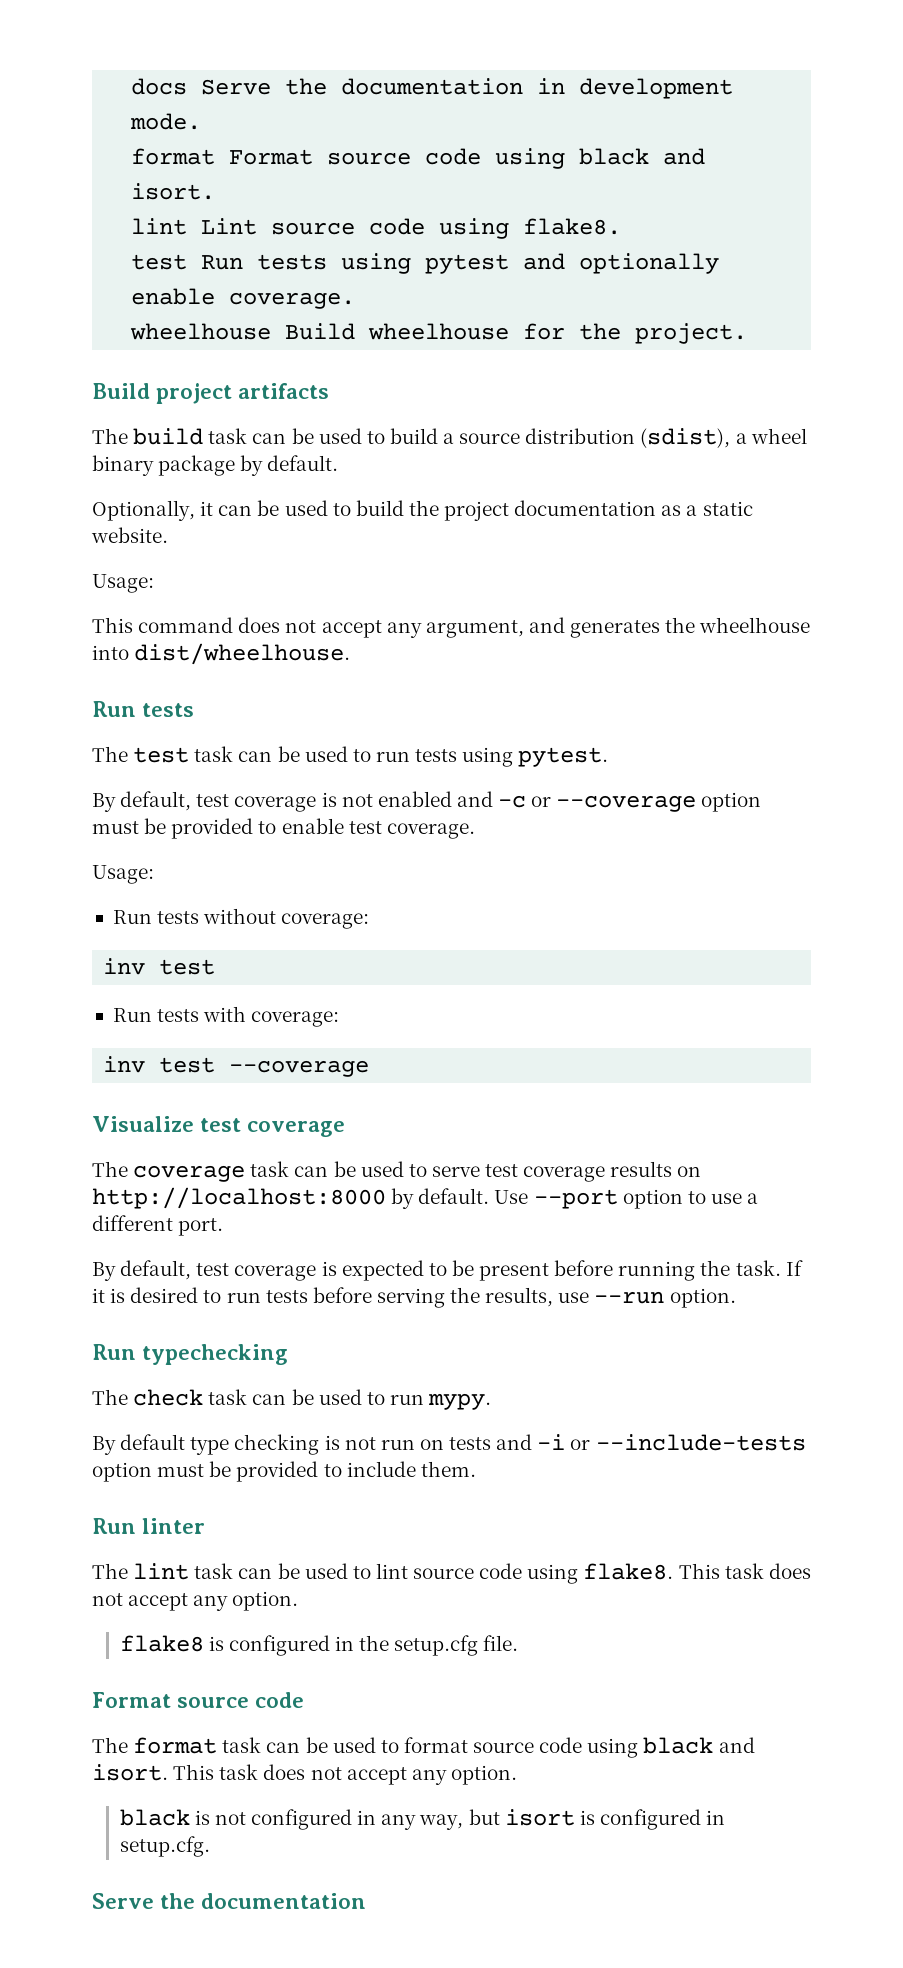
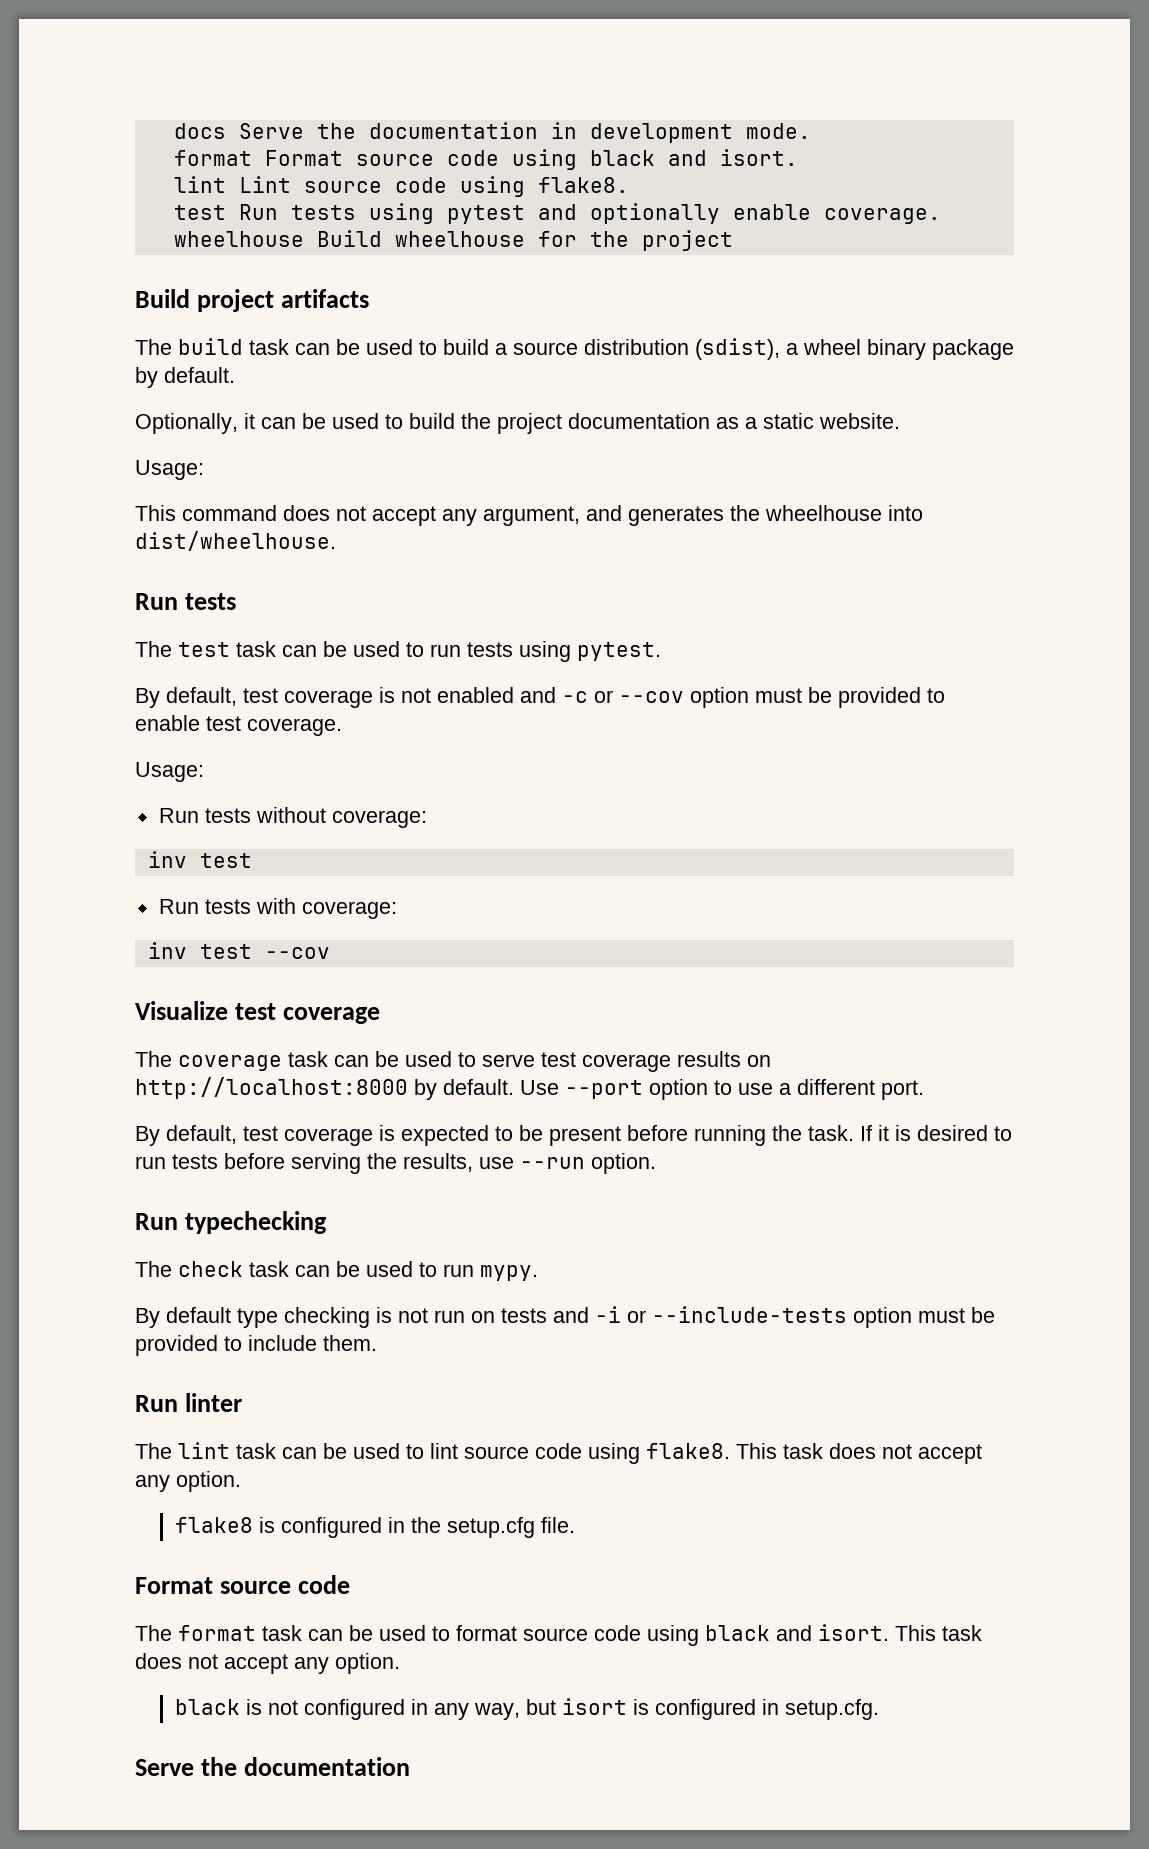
- wheelhouse Build wheelhouse for the project.
+ wheelhouse Build wheelhouse for the project
- By default, test coverage is not enabled and -c or --coverage option must be provided to enable test coverage.
+ By default, test coverage is not enabled and -c or --cov option must be provided to enable test coverage.
- inv test --coverage
+ inv test --cov

